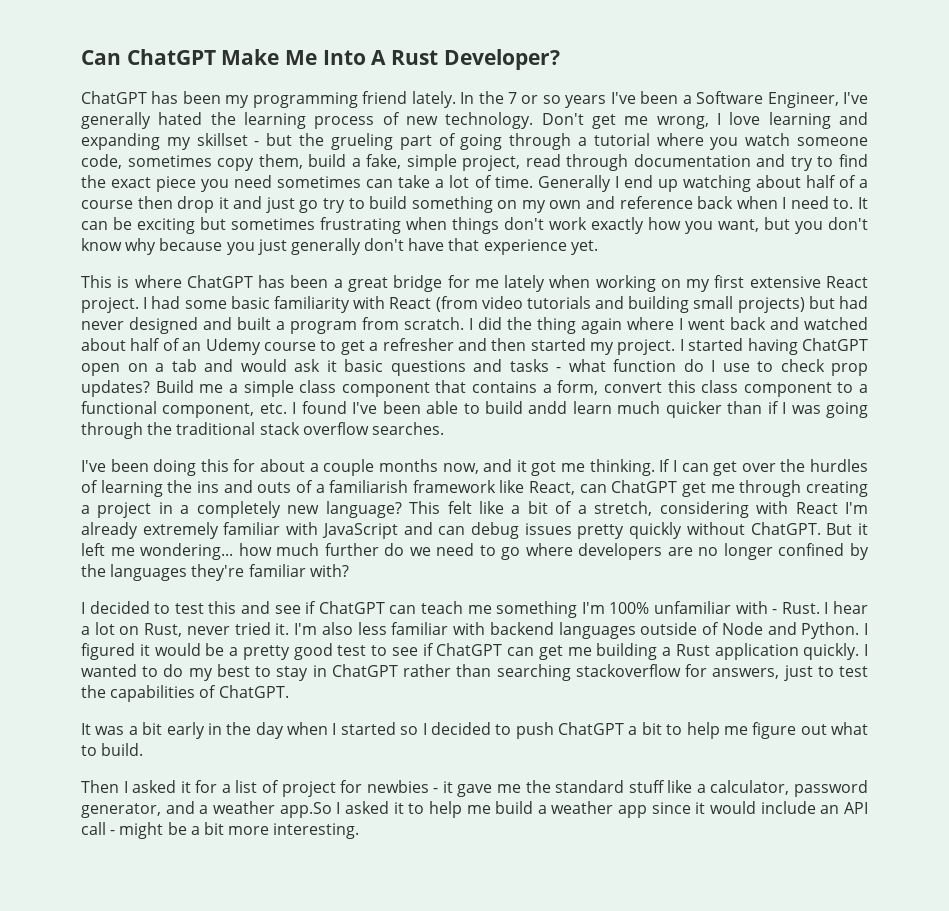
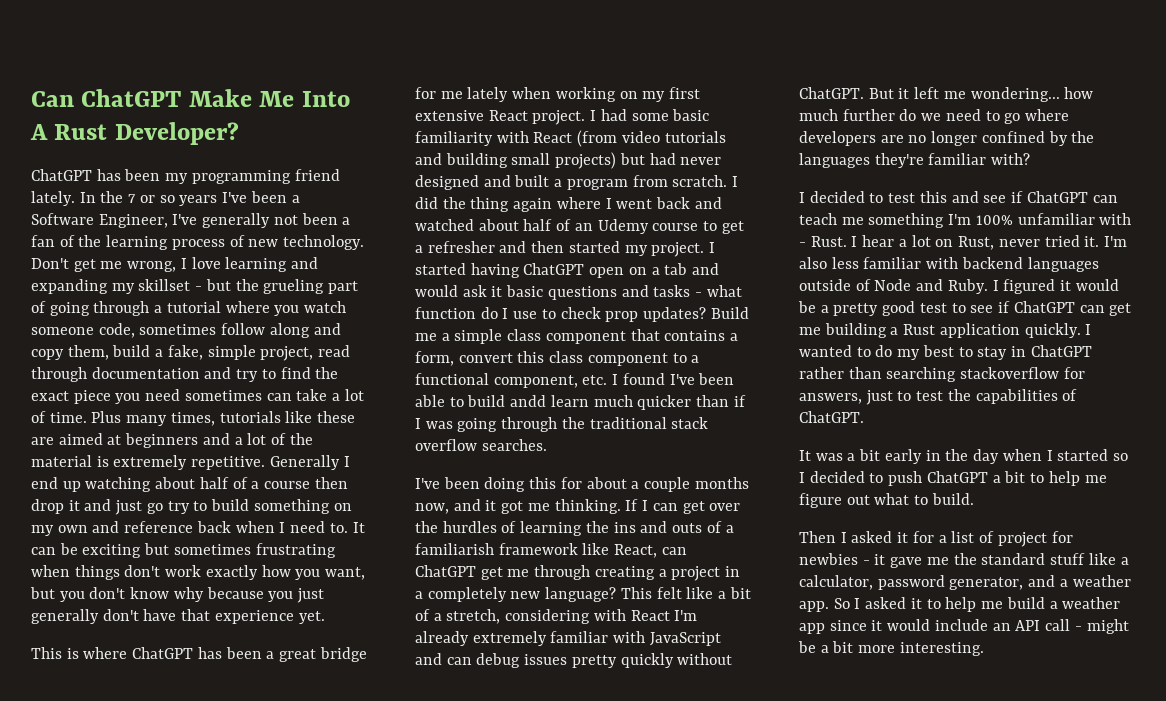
- In the 7 or so years I've been a Software Engineer, I've generally hated the learning process of new technology.
+ In the 7 or so years I've been a Software Engineer, I've generally not been a fan of the learning process of new technology.
- Don't get me wrong, I love learning and expanding my skillset - but the grueling part of going through a tutorial where you watch someone code, sometimes copy them, build a fake, simple project, read through documentation and try to find the exact piece you need sometimes can take a lot of time.
+ Don't get me wrong, I love learning and expanding my skillset - but the grueling part of going through a tutorial where you watch someone code, sometimes follow along and copy them, build a fake, simple project, read through documentation and try to find the exact piece you need sometimes can take a lot of time.
+ Plus many times, tutorials like these are aimed at beginners and a lot of the material is extremely repetitive.
- I'm also less familiar with backend languages outside of Node and Python.
+ I'm also less familiar with backend languages outside of Node and Ruby.
- Then I asked it for a list of project for newbies - it gave me the standard stuff like a calculator, password generator, and a weather app.So I asked it to help me build a weather app since it would include an API call - might be a bit more interesting.
+ Then I asked it for a list of project for newbies - it gave me the standard stuff like a calculator, password generator, and a weather app. So I asked it to help me build a weather app since it would include an API call - might be a bit more interesting.

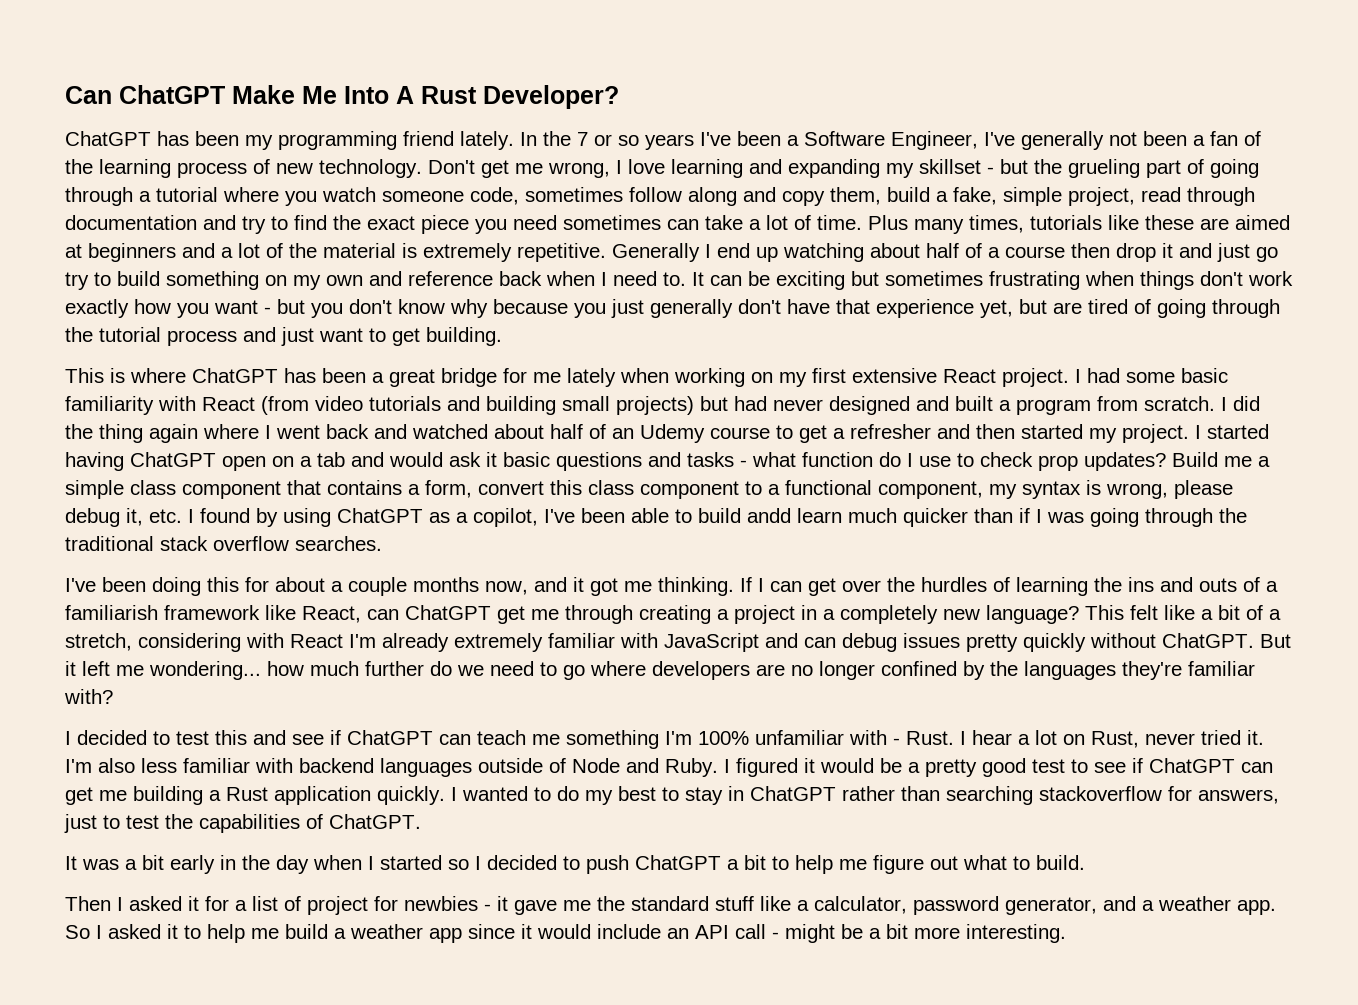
- It can be exciting but sometimes frustrating when things don't work exactly how you want, but you don't know why because you just generally don't have that experience yet.
+ It can be exciting but sometimes frustrating when things don't work exactly how you want - but you don't know why because you just generally don't have that experience yet, but are tired of going through the tutorial process and just want to get building.
- Build me a simple class component that contains a form, convert this class component to a functional component, etc. I found I've been able to build andd learn much quicker than if I was going through the traditional stack overflow searches.
+ Build me a simple class component that contains a form, convert this class component to a functional component, my syntax is wrong, please debug it, etc. I found by using ChatGPT as a copilot, I've been able to build andd learn much quicker than if I was going through the traditional stack overflow searches.

